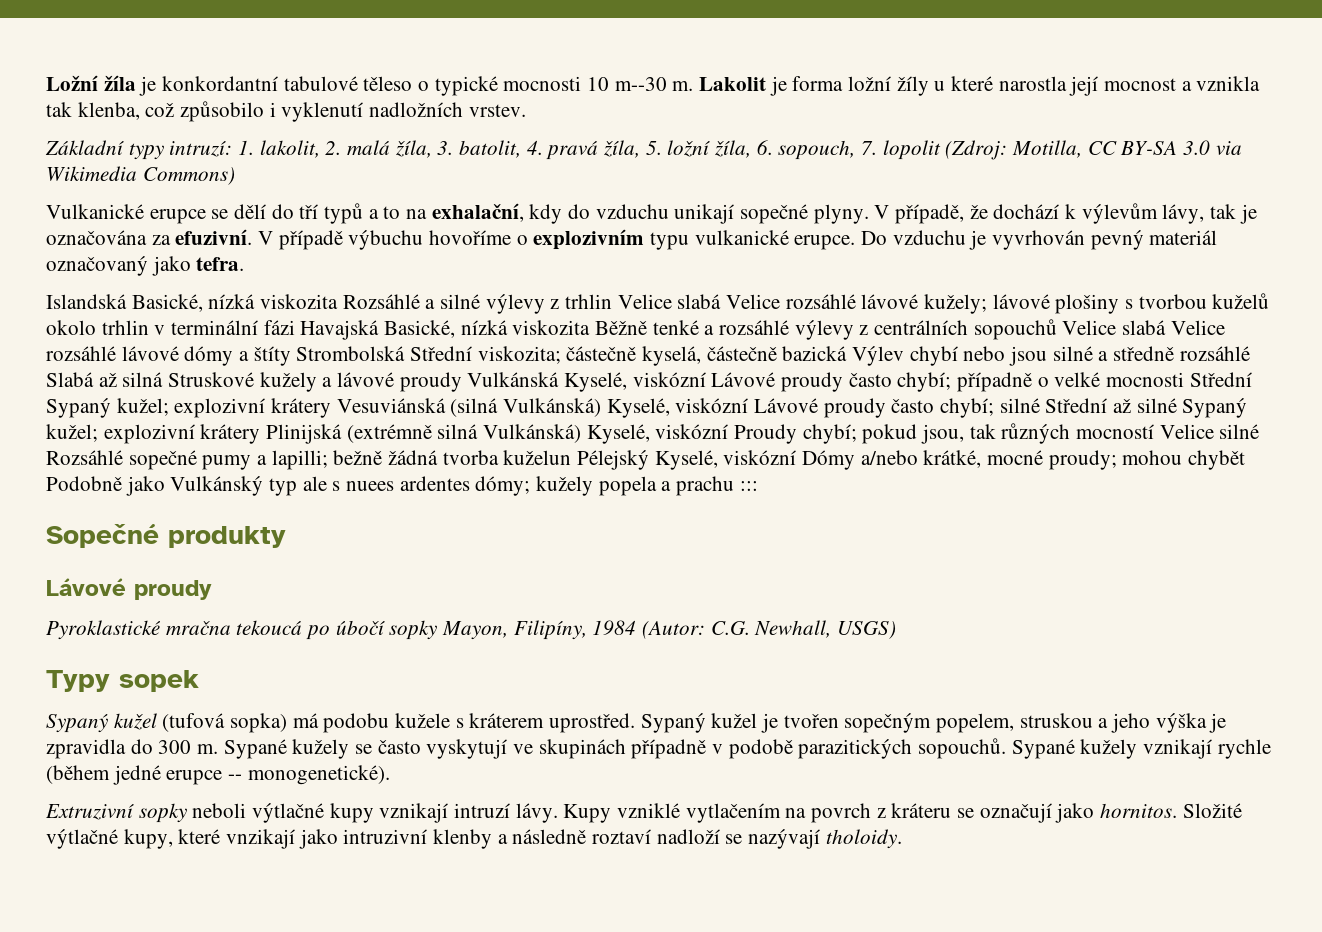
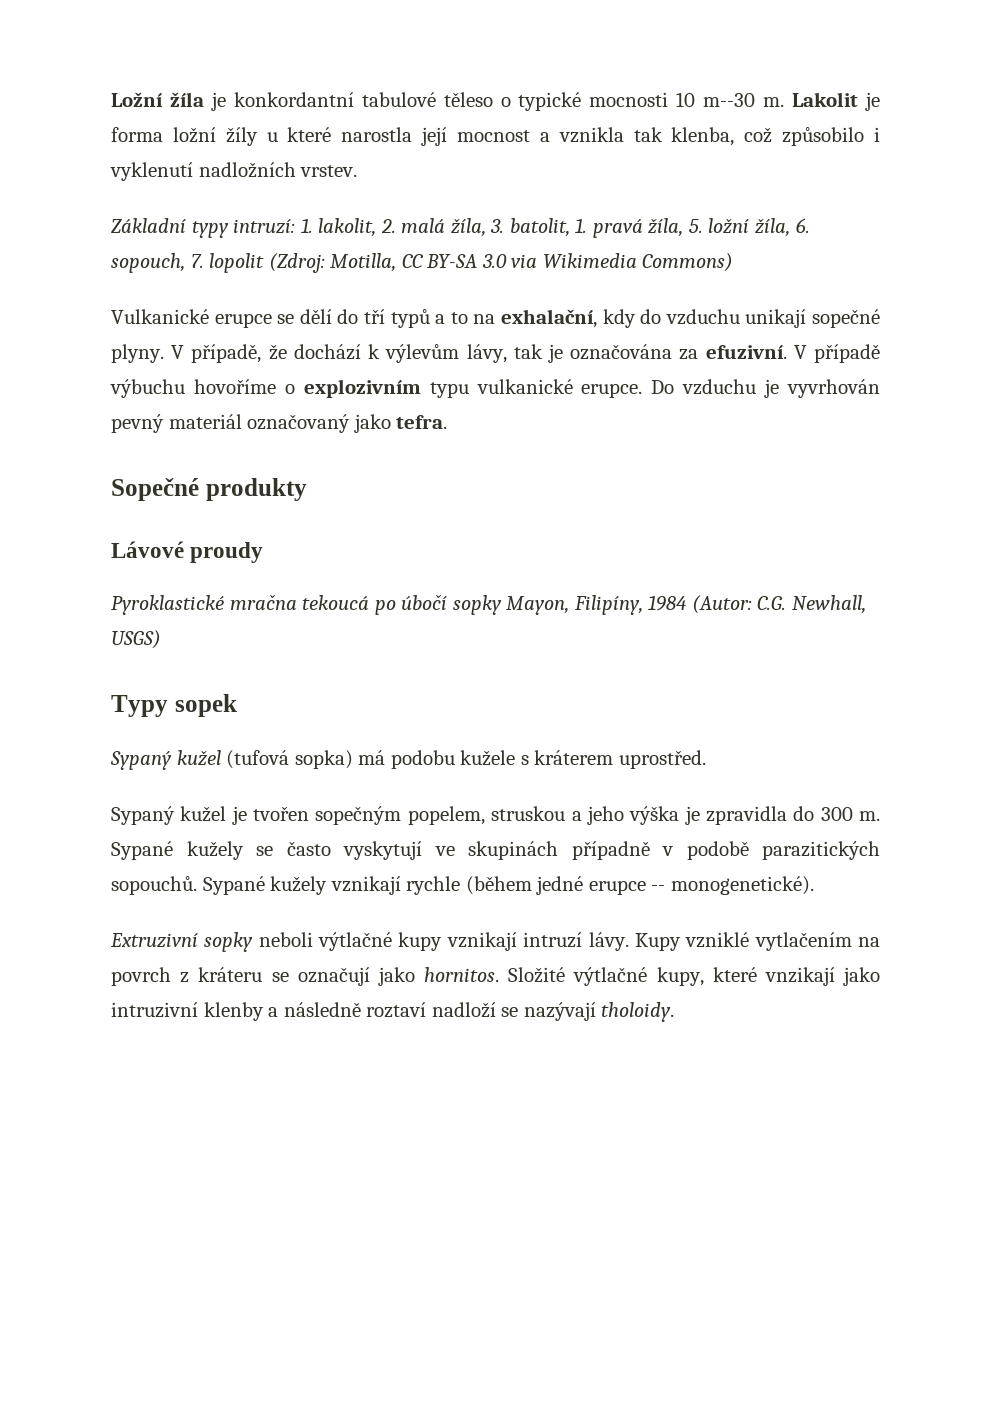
- Základní typy intruzí: 1. lakolit, 2. malá žíla, 3. batolit, 4. pravá žíla, 5. ložní žíla, 6. sopouch, 7. lopolit (Zdroj: Motilla, CC BY-SA 3.0 via Wikimedia Commons)
+ Základní typy intruzí: 1. lakolit, 2. malá žíla, 3. batolit, 1. pravá žíla, 5. ložní žíla, 6. sopouch, 7. lopolit (Zdroj: Motilla, CC BY-SA 3.0 via Wikimedia Commons)
- Islandská Basické, nízká viskozita Rozsáhlé a silné výlevy z trhlin Velice slabá Velice rozsáhlé lávové kužely; lávové plošiny s tvorbou kuželů okolo trhlin v terminální fázi Havajská Basické, nízká viskozita Běžně tenké a rozsáhlé výlevy z centrálních sopouchů Velice slabá Velice rozsáhlé lávové dómy a štíty Strombolská Střední viskozita; částečně kyselá, částečně bazická Výlev chybí nebo jsou silné a středně rozsáhlé Slabá až silná Struskové kužely a lávové proudy Vulkánská Kyselé, viskózní Lávové proudy často chybí; případně o velké mocnosti Střední Sypaný kužel; explozivní krátery Vesuviánská (silná Vulkánská) Kyselé, viskózní Lávové proudy často chybí; silné Střední až silné Sypaný kužel; explozivní krátery Plinijská (extrémně silná Vulkánská) Kyselé, viskózní Proudy chybí; pokud jsou, tak různých mocností Velice silné Rozsáhlé sopečné pumy a lapilli; bežně žádná tvorba kuželun Pélejský Kyselé, viskózní Dómy a/nebo krátké, mocné proudy; mohou chybět Podobně jako Vulkánský typ ale s nuees ardentes dómy; kužely popela a prachu :::
- Sypaný kužel (tufová sopka) má podobu kužele s kráterem uprostřed. Sypaný kužel je tvořen sopečným popelem, struskou a jeho výška je zpravidla do 300 m.
+ Sypaný kužel (tufová sopka) má podobu kužele s kráterem uprostřed.
+ Sypaný kužel je tvořen sopečným popelem, struskou a jeho výška je zpravidla do 300 m.

